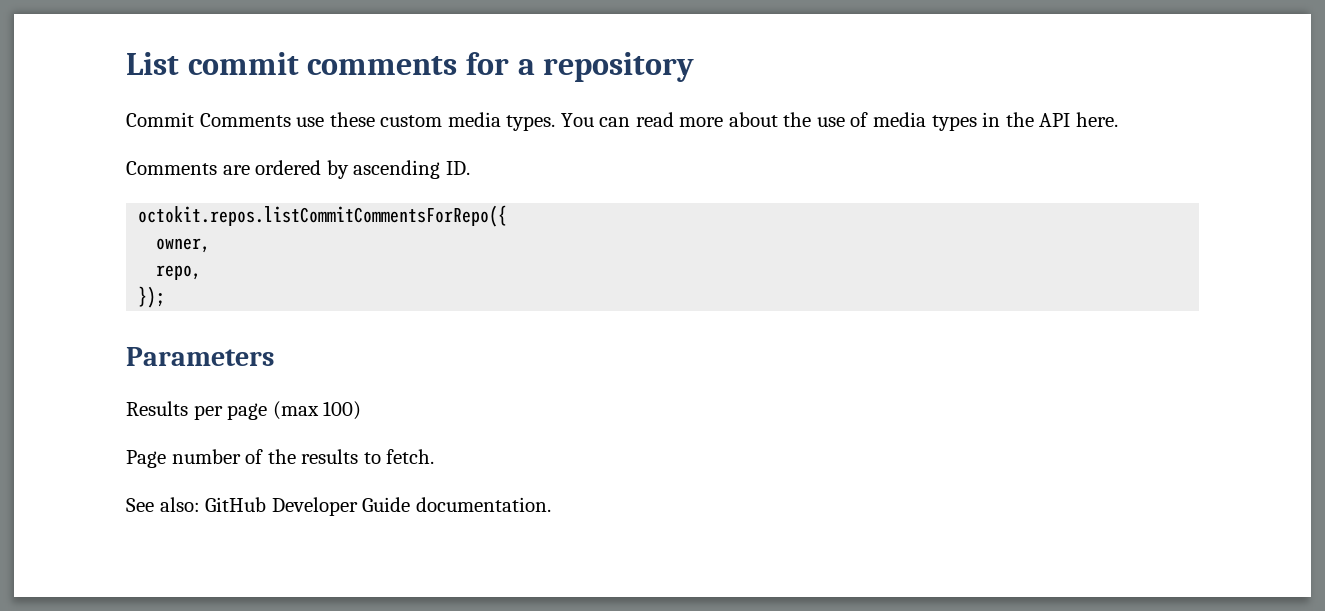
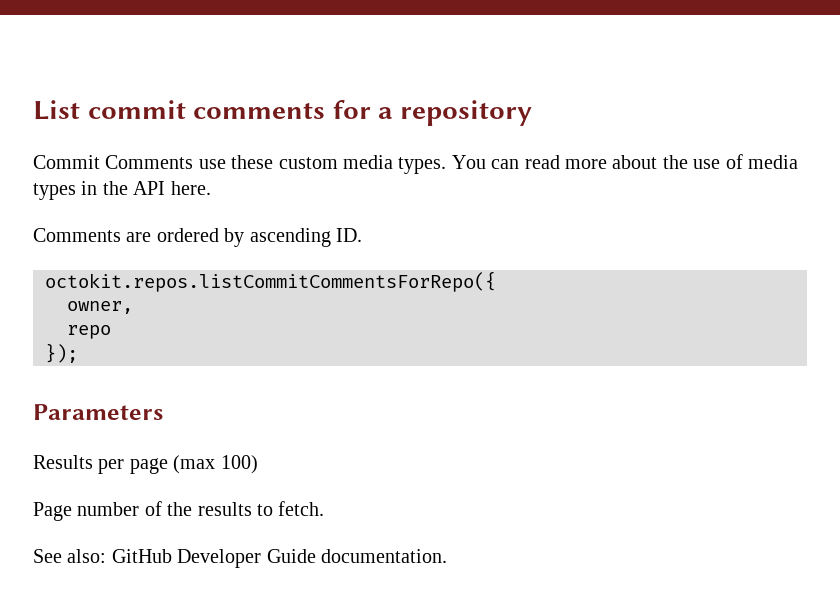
- repo,
+ repo

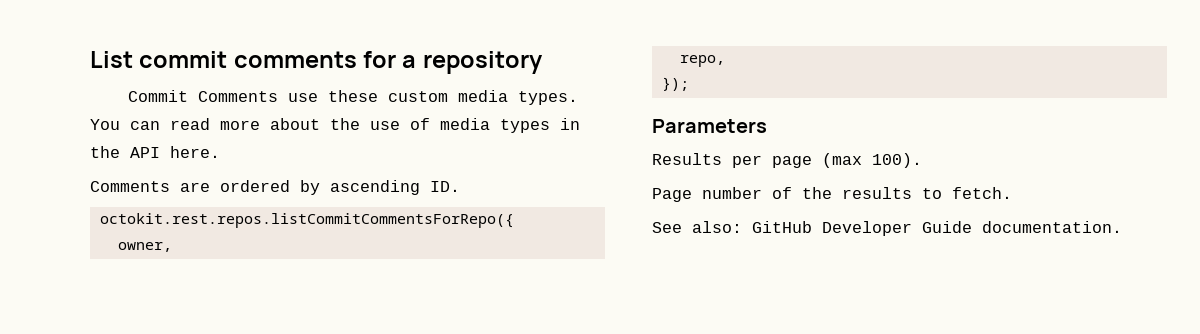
- octokit.repos.listCommitCommentsForRepo({
+ octokit.rest.repos.listCommitCommentsForRepo({
- repo
+ repo,
- Results per page (max 100)
+ Results per page (max 100).

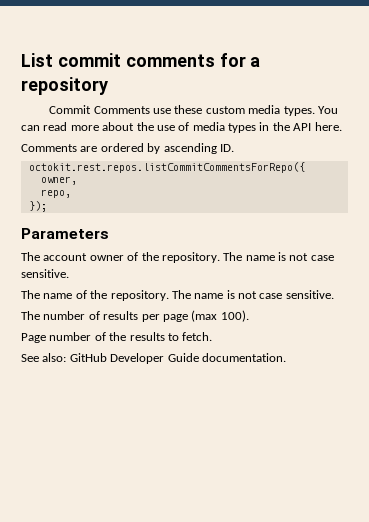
- Results per page (max 100).
+ The account owner of the repository. The name is not case sensitive.
+ The name of the repository. The name is not case sensitive.
+ The number of results per page (max 100).

